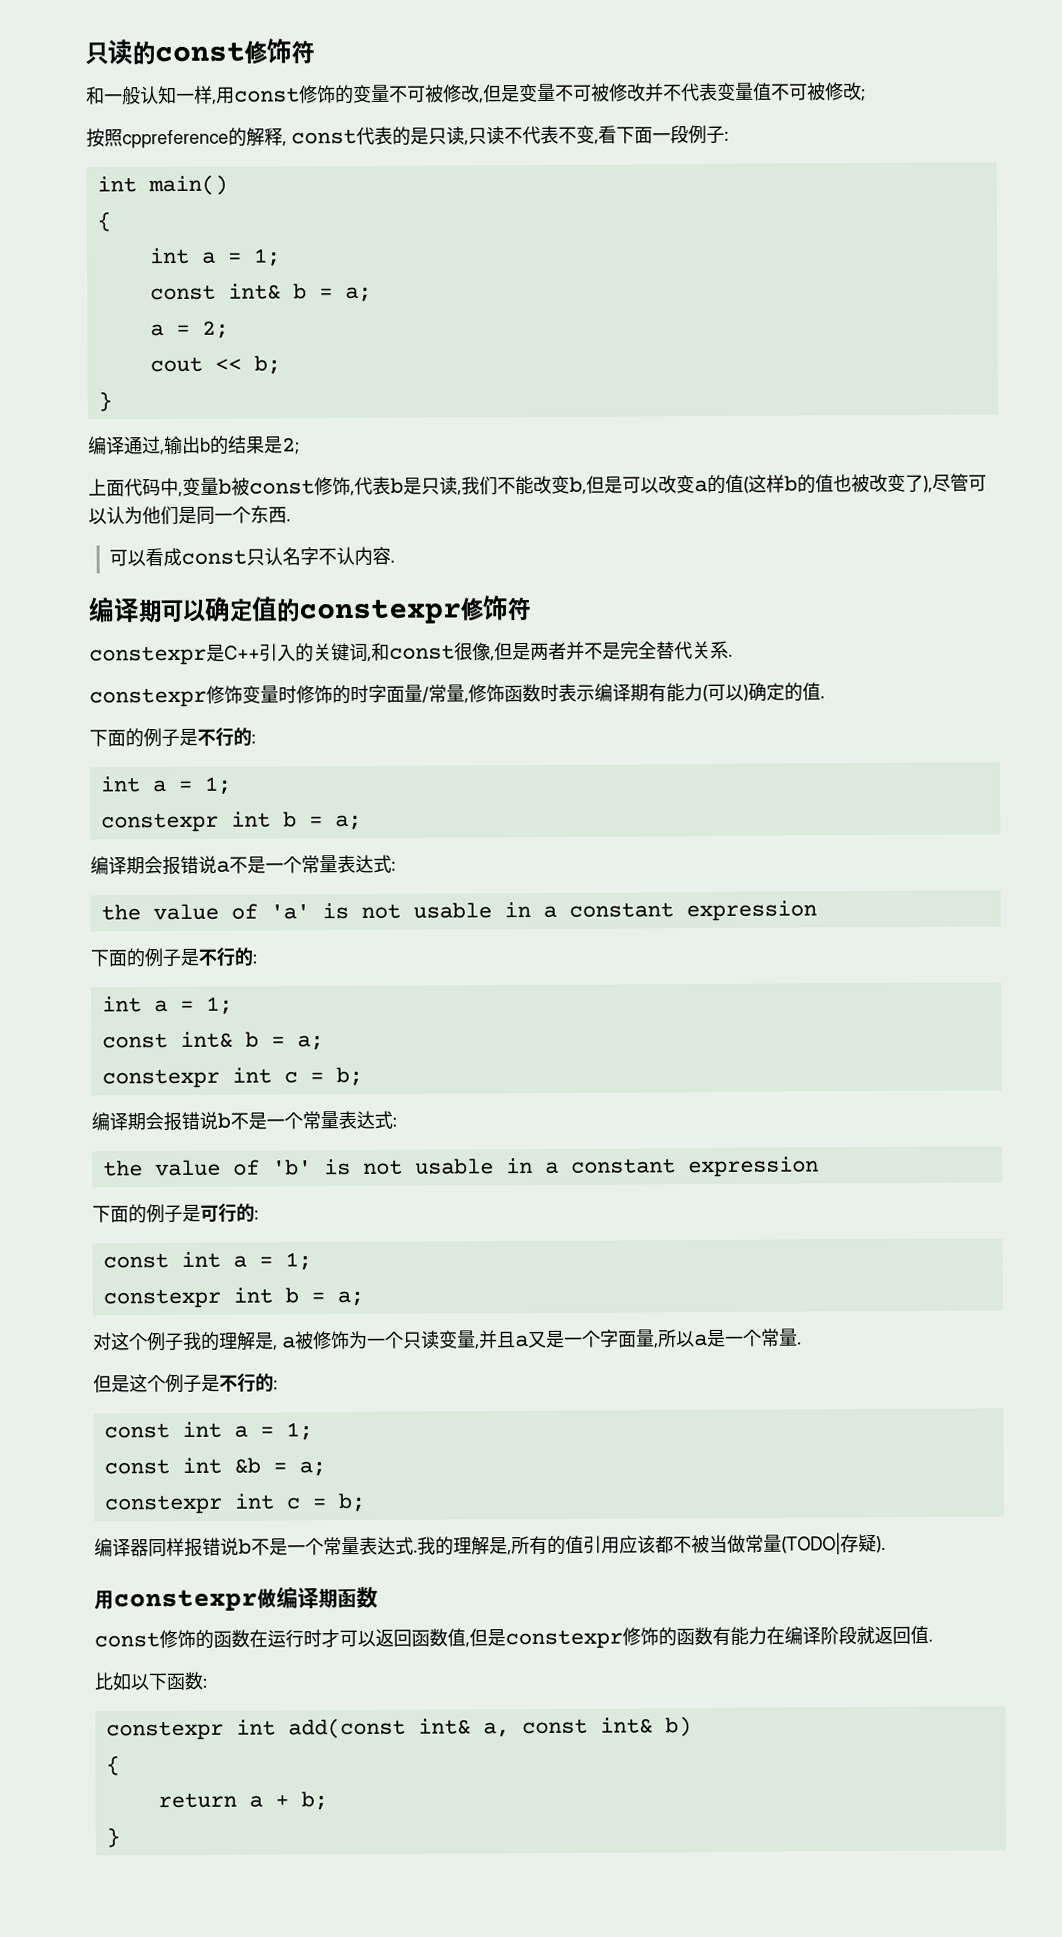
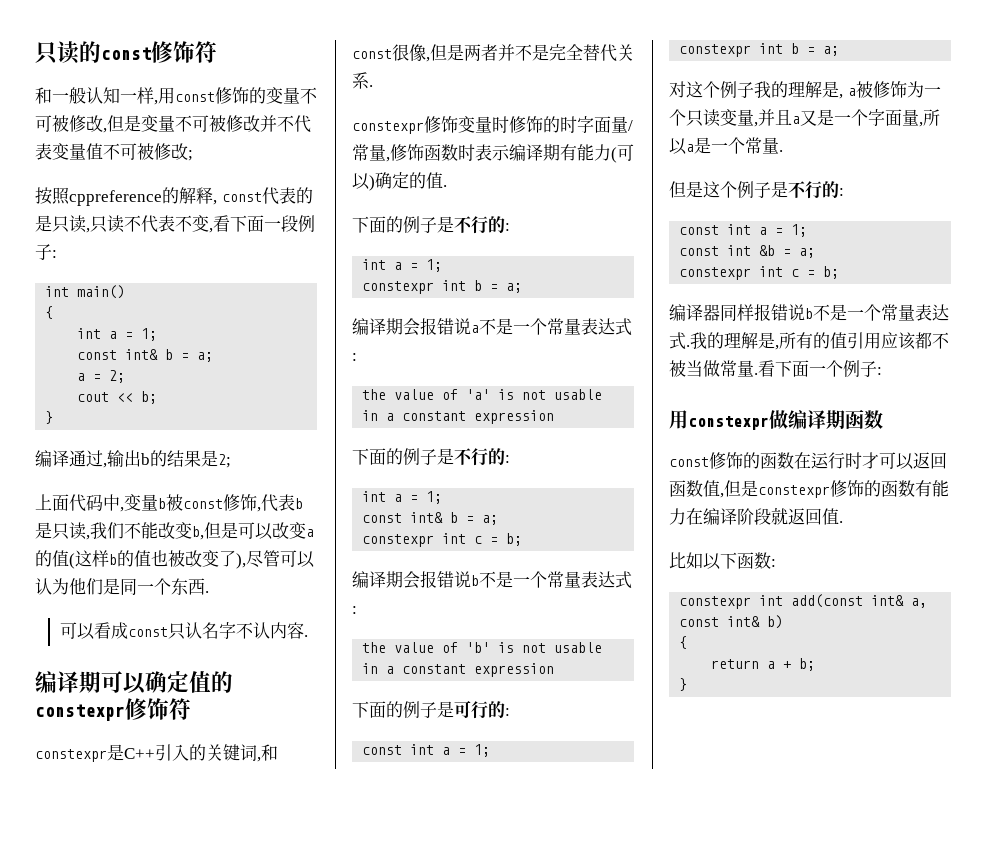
- 我的理解是,所有的值引用应该都不被当做常量(TODO|存疑).
+ 我的理解是,所有的值引用应该都不被当做常量.看下面一个例子:

